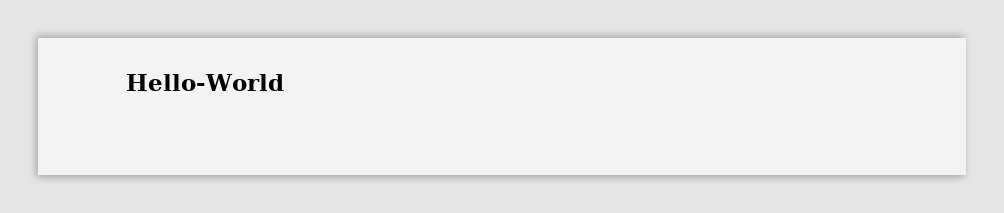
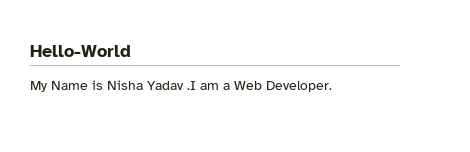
+ My Name is Nisha Yadav .I am a Web Developer.

